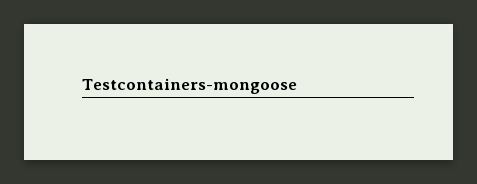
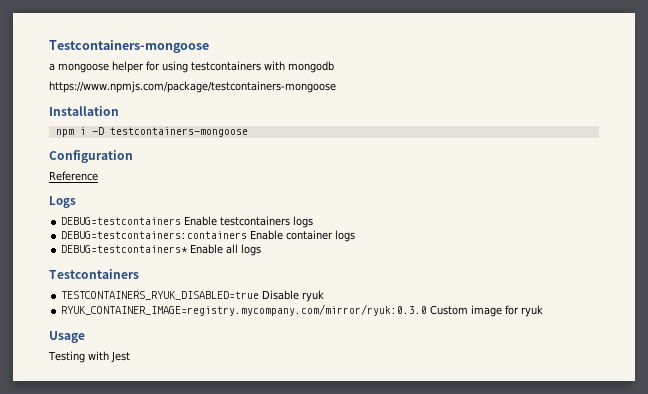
+ a mongoose helper for using testcontainers with mongodb
+ https://www.npmjs.com/package/testcontainers-mongoose
+ Installation
+ npm i -D testcontainers-mongoose
+ Configuration
+ Reference
+ Logs
+ DEBUG=testcontainers Enable testcontainers logs
+ DEBUG=testcontainers:containers Enable container logs
+ DEBUG=testcontainers* Enable all logs
+ Testcontainers
+ TESTCONTAINERS_RYUK_DISABLED=true Disable ryuk
+ RYUK_CONTAINER_IMAGE=registry.mycompany.com/mirror/ryuk:0.3.0 Custom image for ryuk
+ Usage
+ Testing with Jest

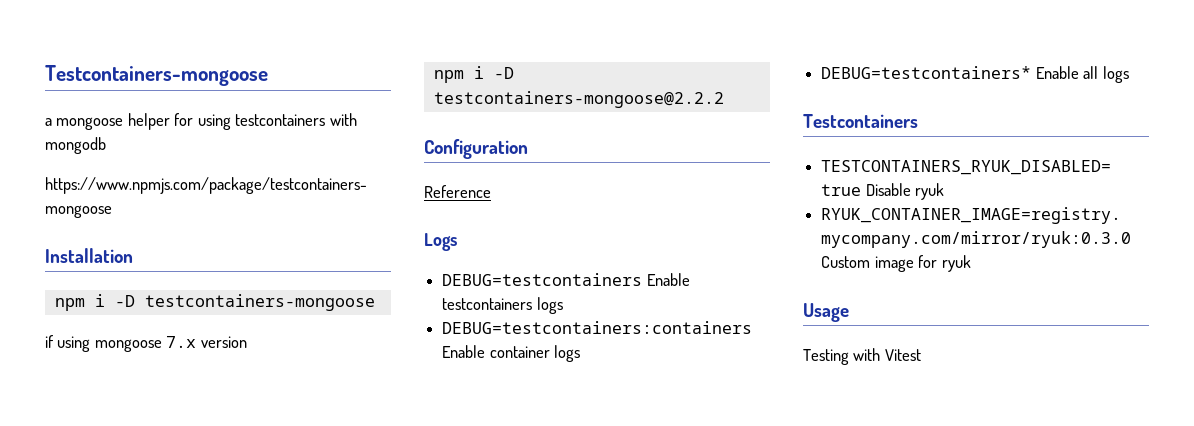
+ if using mongoose 7.x version
+ npm i -D testcontainers-mongoose@2.2.2
- Testing with Jest
+ Testing with Vitest

